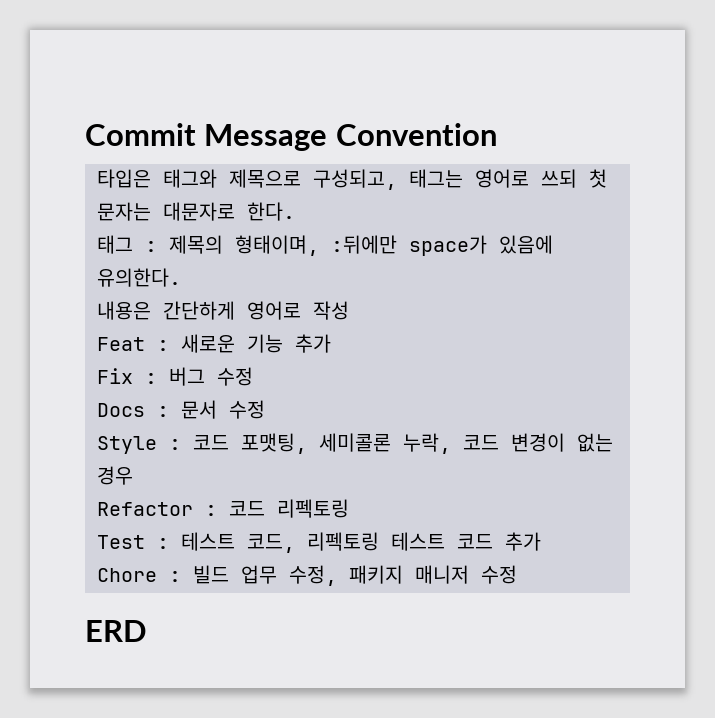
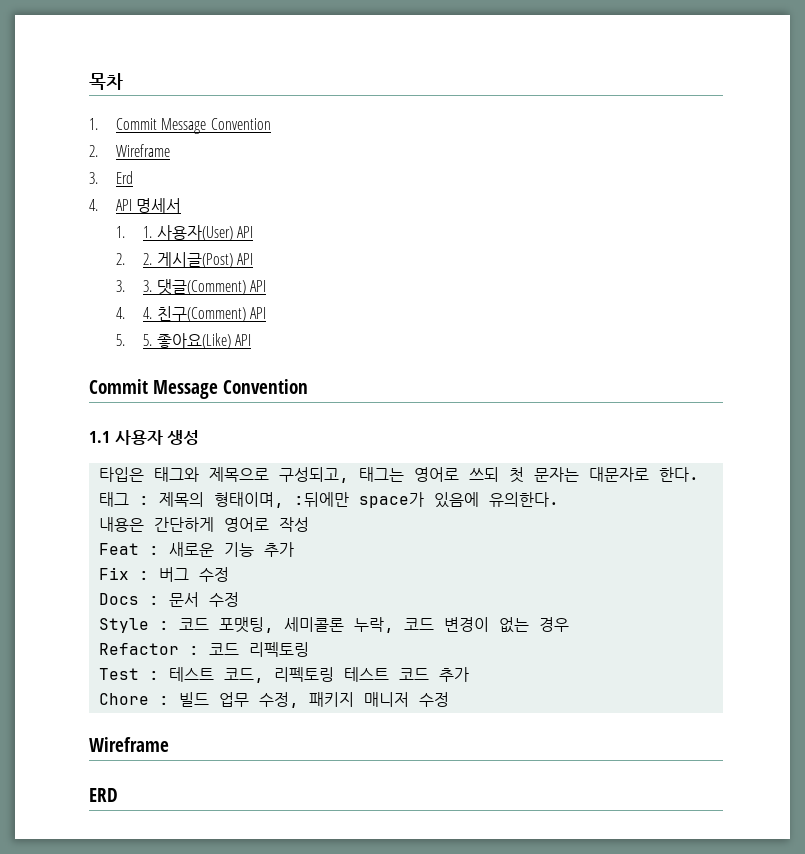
+ 목차
+ 1. Commit Message Convention
+ 2. Wireframe
+ 3. Erd
+ 4. API 명세서
+ 1. 1. 사용자(User) API
+ 2. 2. 게시글(Post) API
+ 3. 3. 댓글(Comment) API
+ 4. 4. 친구(Comment) API
+ 5. 5. 좋아요(Like) API
  Commit Message Convention
+ 1.1 사용자 생성
  Chore : 빌드 업무 수정, 패키지 매니저 수정
+ Wireframe

